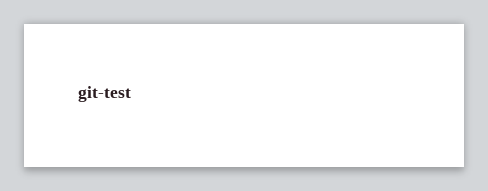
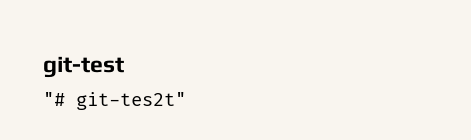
+ "# git-tes2t"

